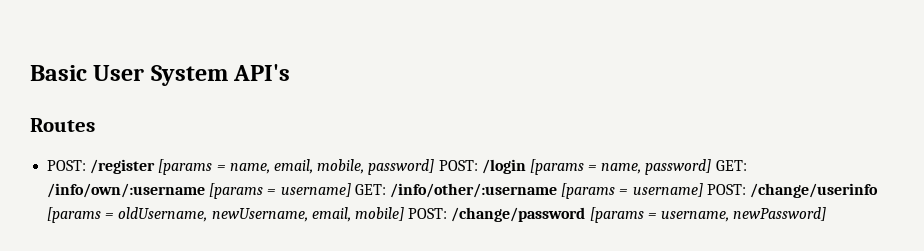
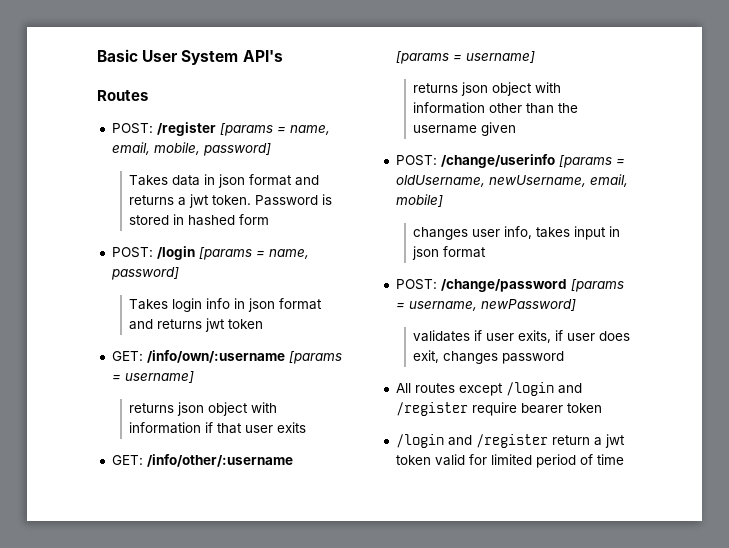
- POST: /register [params = name, email, mobile, password] POST: /login [params = name, password] GET: /info/own/:username [params = username] GET: /info/other/:username [params = username] POST: /change/userinfo [params = oldUsername, newUsername, email, mobile] POST: /change/password [params = username, newPassword]
+ POST: /register [params = name, email, mobile, password]
+ Takes data in json format and returns a jwt token. Password is stored in hashed form
+ POST: /login [params = name, password]
+ Takes login info in json format and returns jwt token
+ GET: /info/own/:username [params = username]
+ returns json object with information if that user exits
+ GET: /info/other/:username [params = username]
+ returns json object with information other than the username given
+ POST: /change/userinfo [params = oldUsername, newUsername, email, mobile]
+ changes user info, takes input in json format
+ POST: /change/password [params = username, newPassword]
+ validates if user exits, if user does exit, changes password
+ All routes except /login and /register require bearer token
+ /login and /register return a jwt token valid for limited period of time

